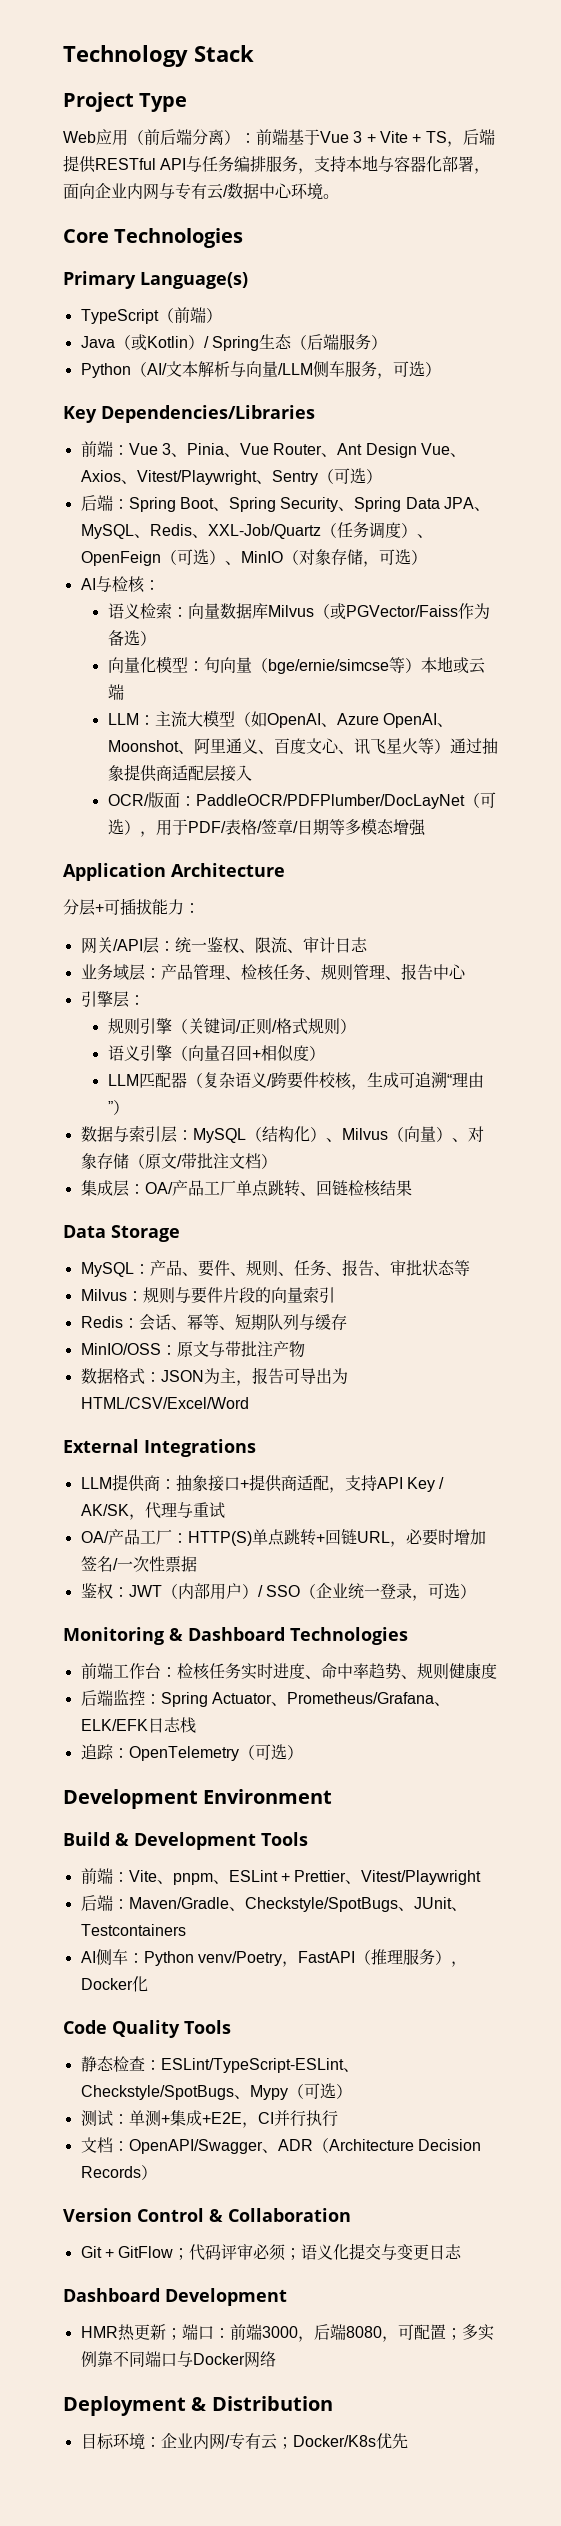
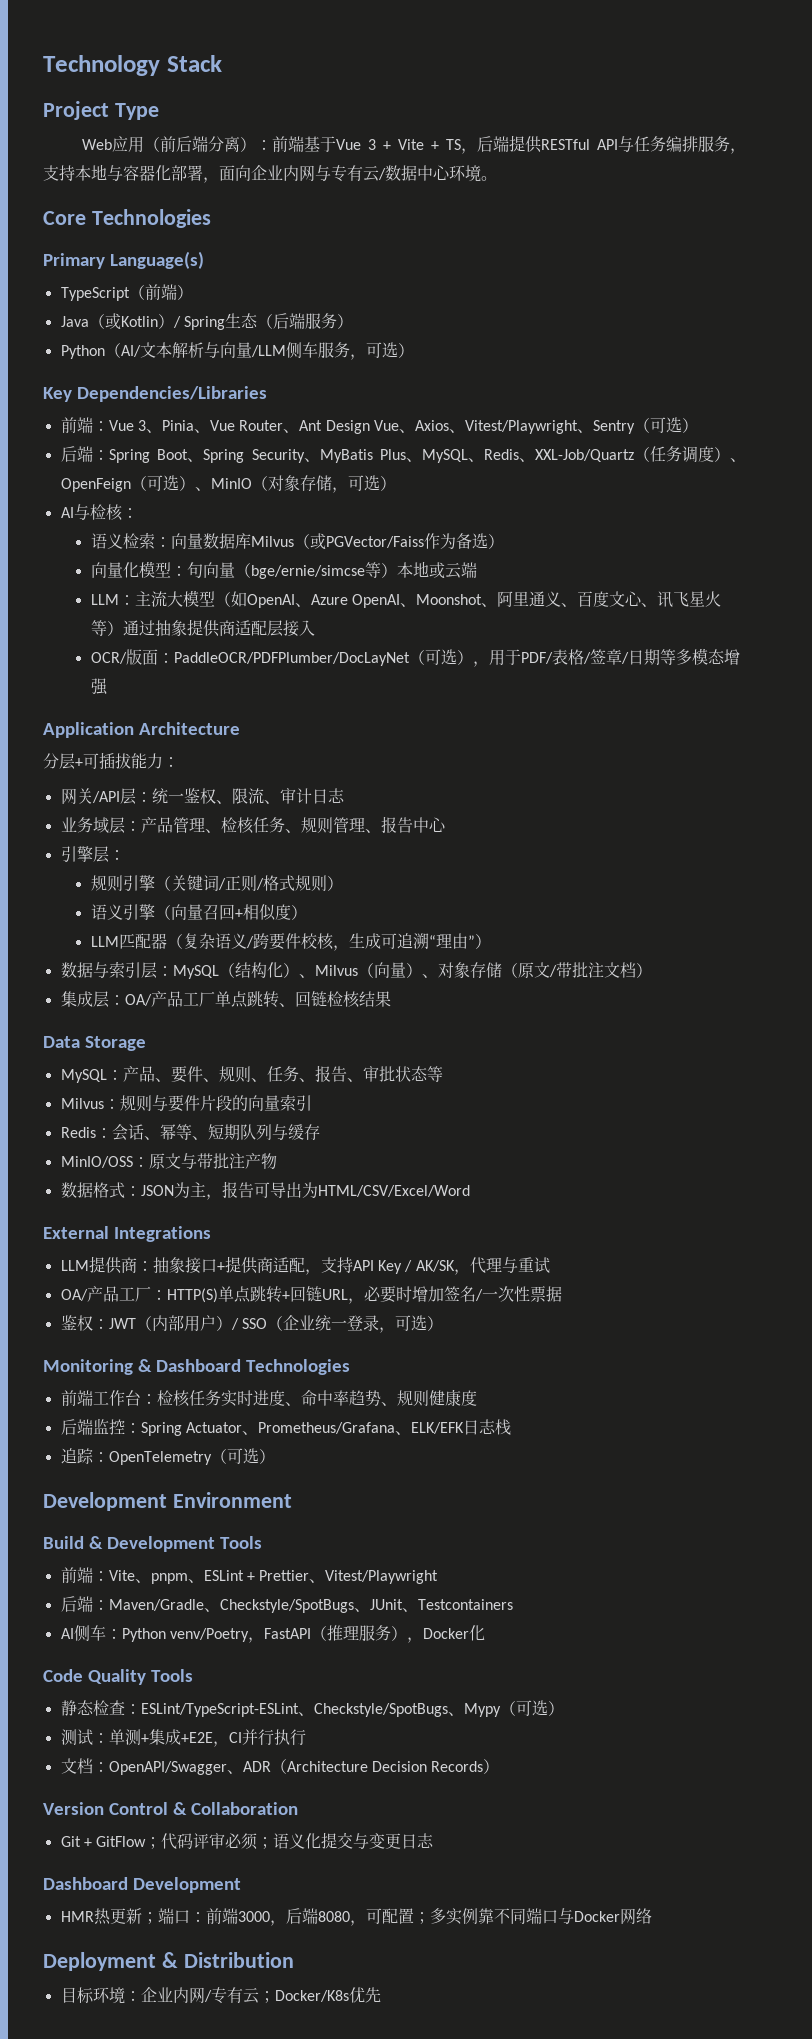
- 后端：Spring Boot、Spring Security、Spring Data JPA、MySQL、Redis、XXL-Job/Quartz（任务调度）、OpenFeign（可选）、MinIO（对象存储，可选）
+ 后端：Spring Boot、Spring Security、MyBatis Plus、MySQL、Redis、XXL-Job/Quartz（任务调度）、OpenFeign（可选）、MinIO（对象存储，可选）

